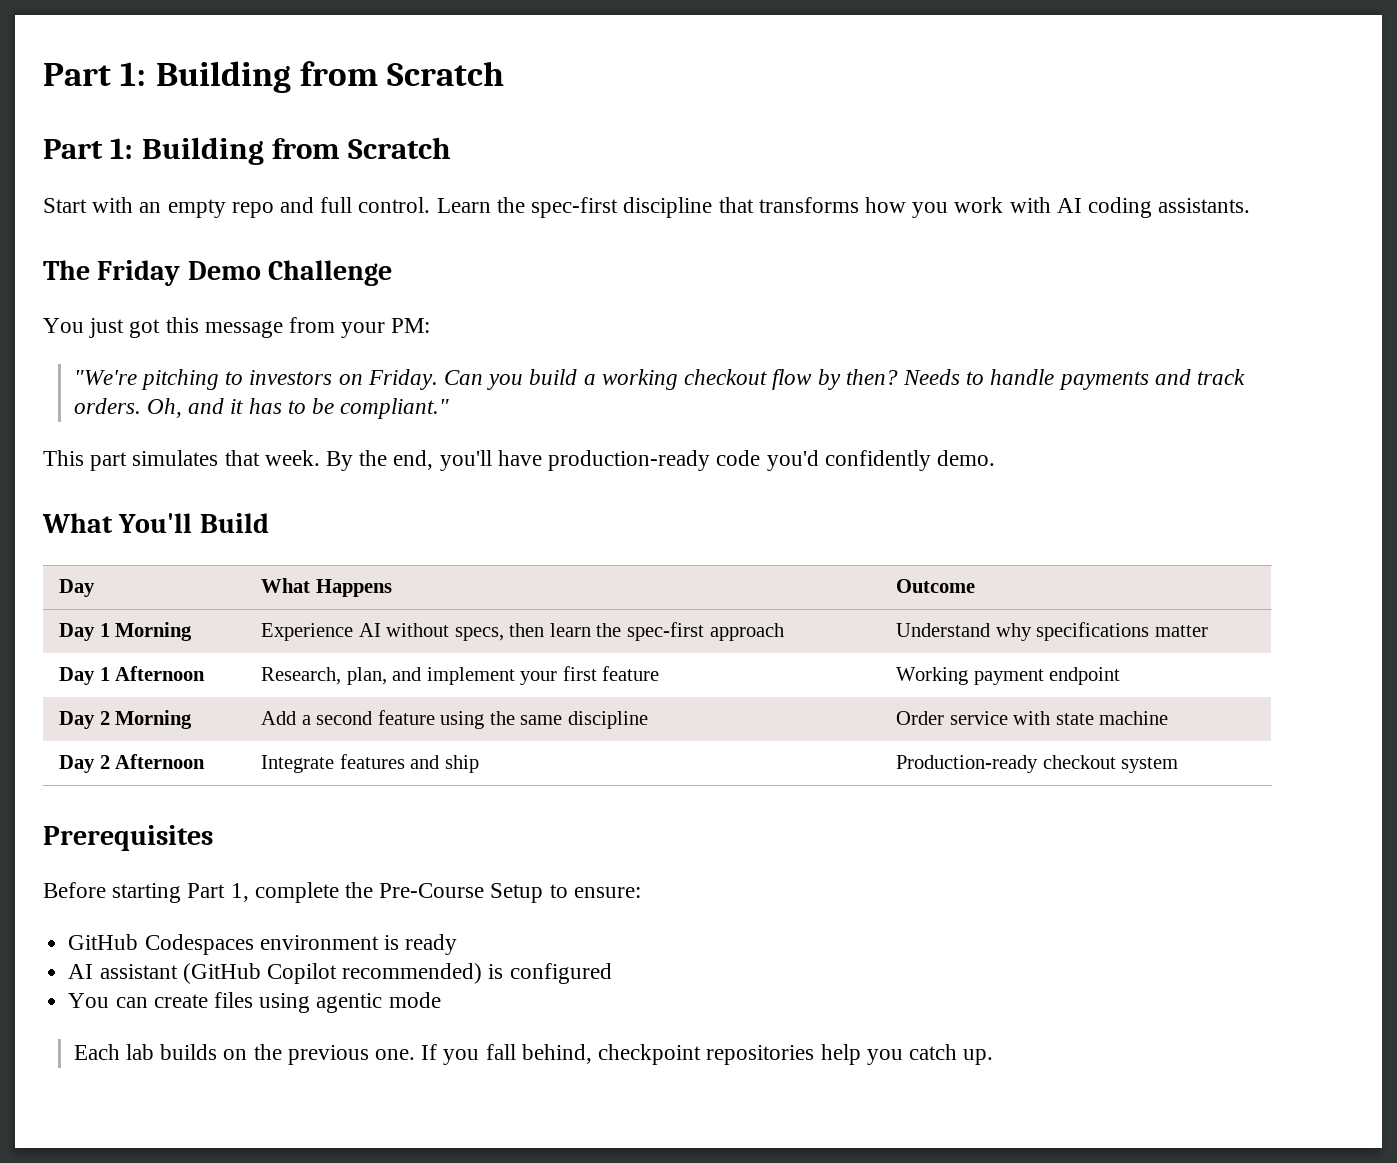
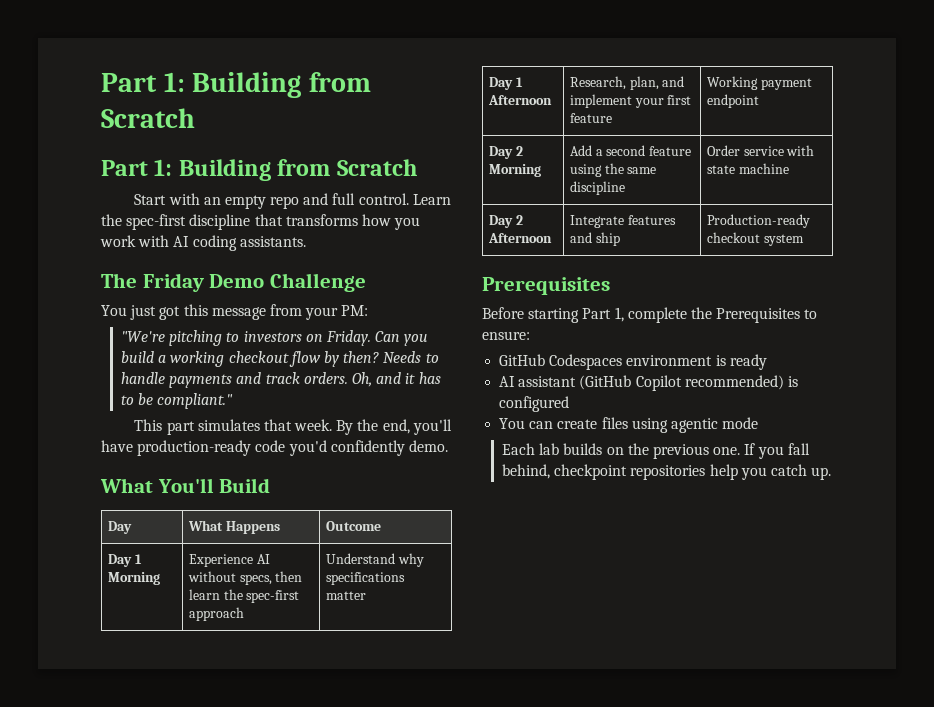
- Before starting Part 1, complete the Pre-Course Setup to ensure:
+ Before starting Part 1, complete the Prerequisites to ensure:

